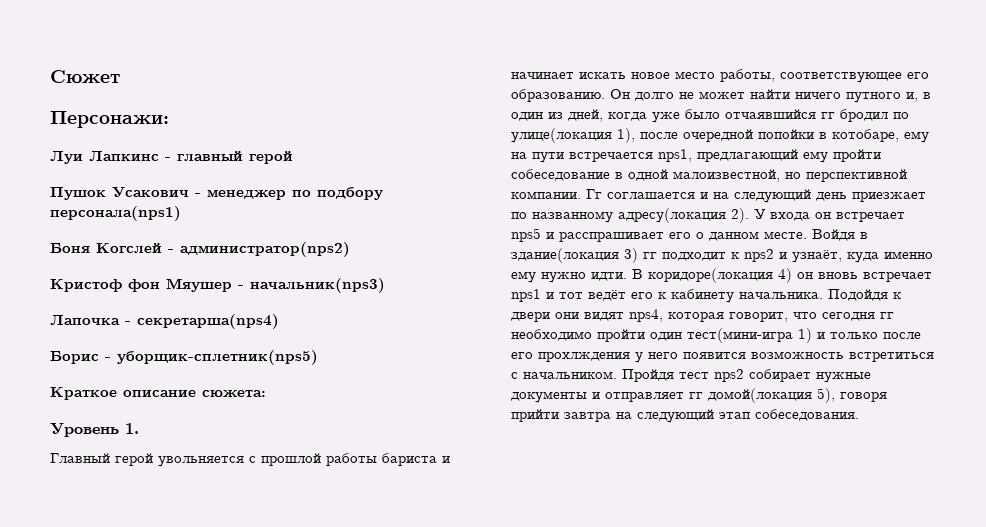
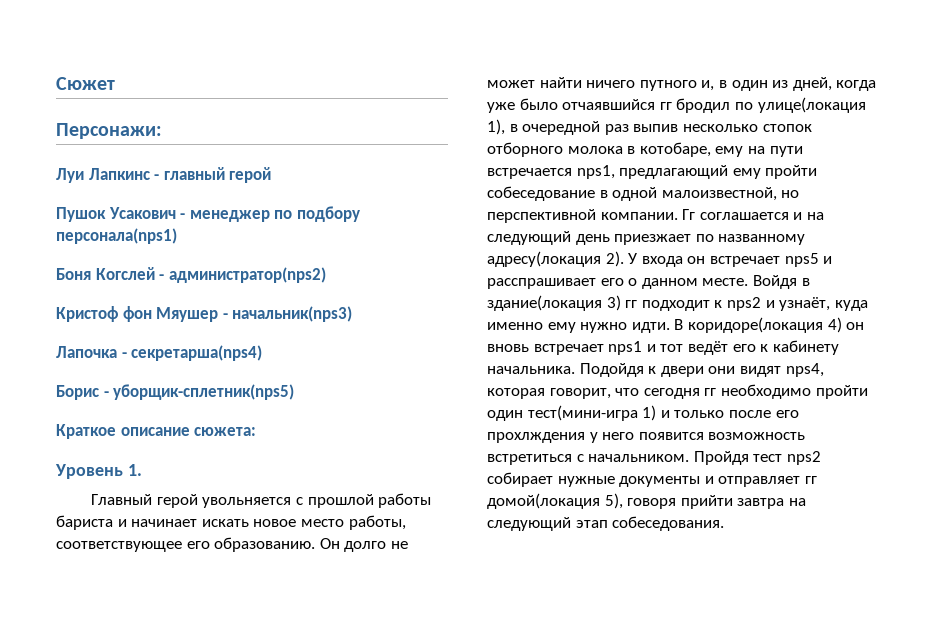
- Он долго не может найти ничего путного и, в один из дней, когда уже было отчаявшийся гг бродил по улице(локация 1), после очередной попойки в котобаре, ему на пути встречается nps1, предлагающий ему пройти собеседование в одной малоизвестной, но перспективной компании.
+ Он долго не может найти ничего путного и, в один из дней, когда уже было отчаявшийся гг бродил по улице(локация 1), в очередной раз выпив несколько стопок отборного молока в котобаре, ему на пути встречается nps1, предлагающий ему пройти собеседование в одной малоизвестной, но перспективной компании.

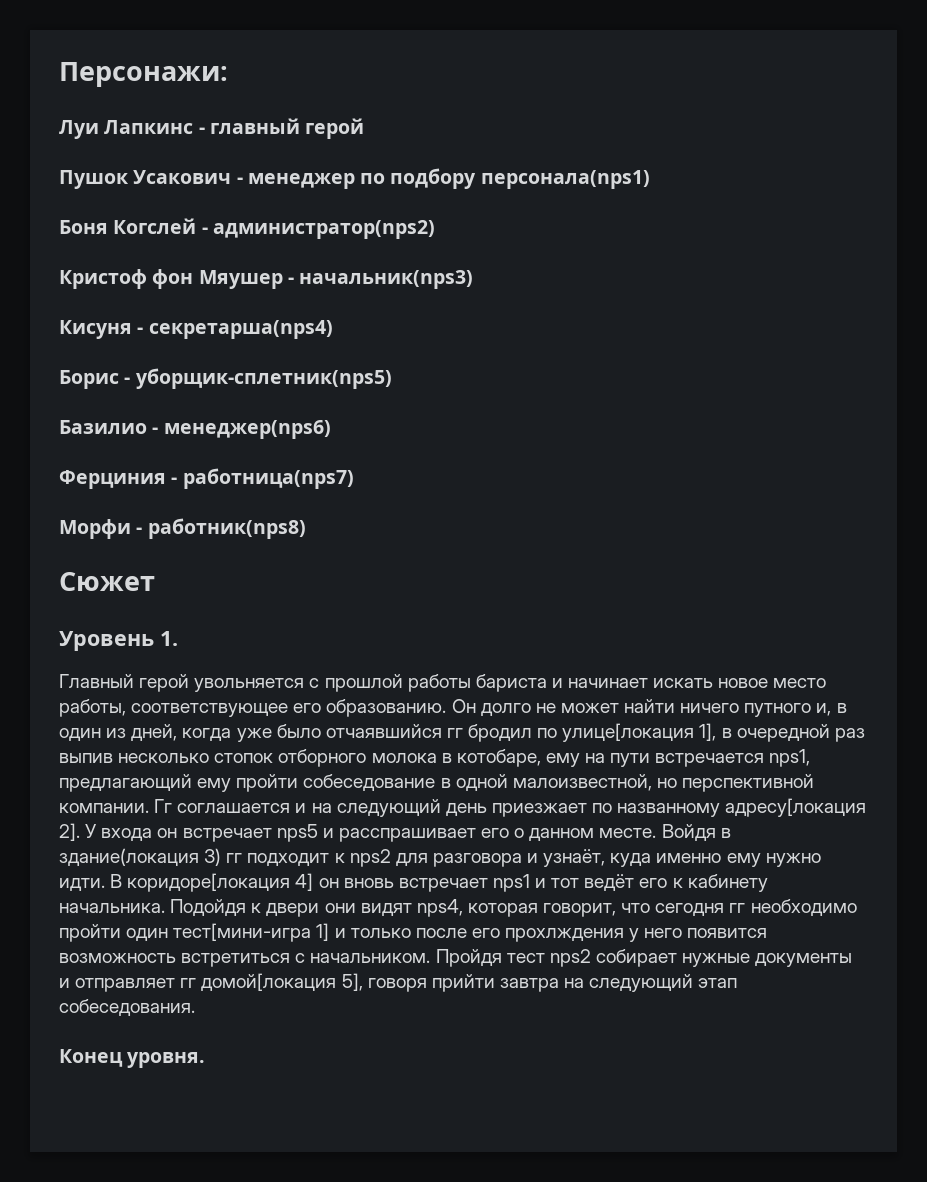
- Сюжет
- Лапочка - секретарша(nps4)
+ Кисуня - секретарша(nps4)
- Краткое описание сюжета:
+ Базилио - менеджер(nps6)
+ Ферциния - работница(nps7)
+ Морфи - работник(nps8)
+ Сюжет
- Он долго не может найти ничего путного и, в один из дней, когда уже было отчаявшийся гг бродил по улице(локация 1), в очередной раз выпив несколько стопок отборного молока в котобаре, ему на пути встречается nps1, предлагающий ему пройти собеседование в одной малоизвестной, но перспективной компании.
+ Он долго не может найти ничего путного и, в один из дней, когда уже было отчаявшийся гг бродил по улице[локация 1], в очередной раз выпив несколько стопок отборного молока в котобаре, ему на пути встречается nps1, предлагающий ему пройти собеседование в одной малоизвестной, но перспективной компании.
- Гг соглашается и на следующий день приезжает по названному адресу(локация 2).
+ Гг соглашается и на следующий день приезжает по названному адресу[локация 2].
- Войдя в здание(локация 3) гг подходит к nps2 и узнаёт, куда именно ему нужно идти.
+ Войдя в здание(локация 3) гг подходит к nps2 для разговора и узнаёт, куда именно ему нужно идти.
- В коридоре(локация 4) он вновь встречает nps1 и тот ведёт его к кабинету начальника.
+ В коридоре[локация 4] он вновь встречает nps1 и тот ведёт его к кабинету начальника.
- Подойдя к двери они видят nps4, которая говорит, что сегодня гг необходимо пройти один тест(мини-игра 1) и только после его прохлждения у него появится возможность встретиться с начальником.
+ Подойдя к двери они видят nps4, которая говорит, что сегодня гг необходимо пройти один тест[мини-игра 1] и только после его прохлждения у него появится возможность встретиться с начальником.
- Пройдя тест nps2 собирает нужные документы и отправляет гг домой(локация 5), говоря прийти завтра на следующий этап собеседования.
+ Пройдя тест nps2 собирает нужные документы и отправляет гг домой[локация 5], говоря прийти завтра на следующий этап собеседования.
+ Конец уровня.

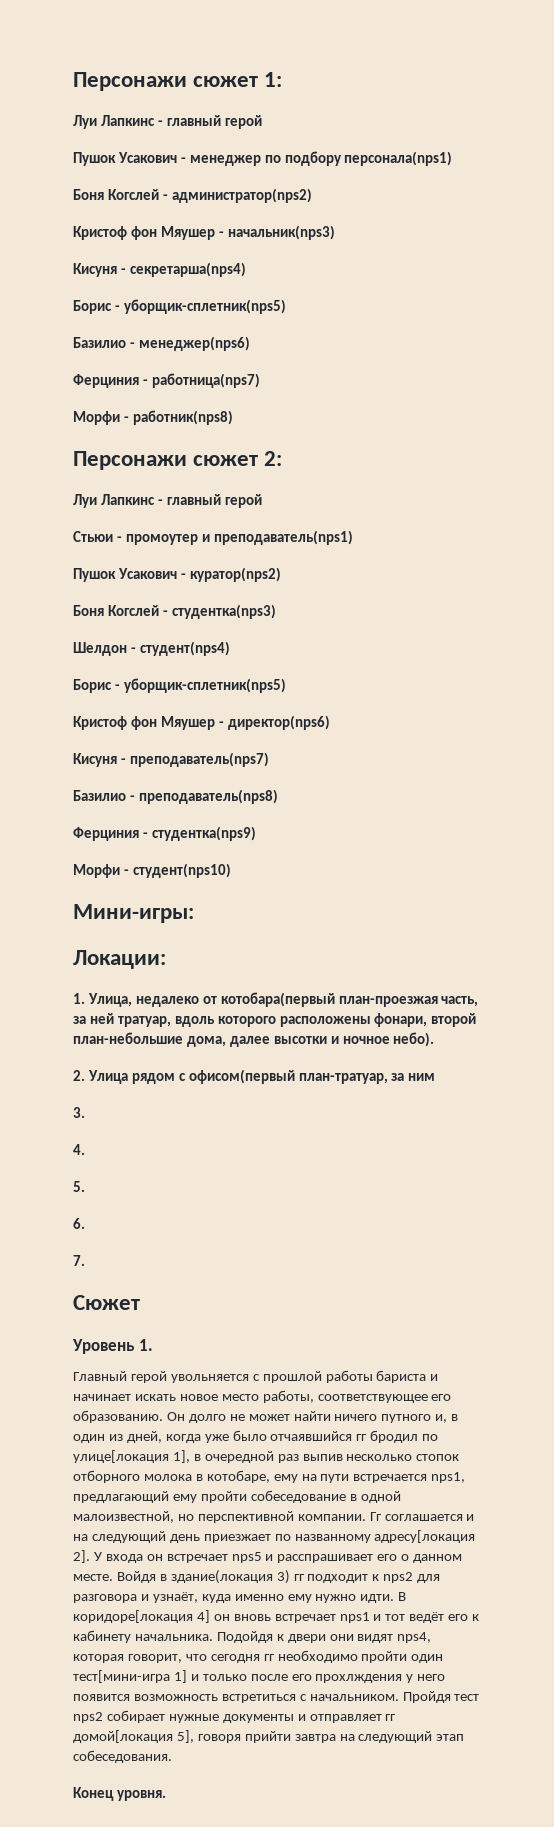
- Персонажи:
+ Персонажи сюжет 1:
+ Персонажи сюжет 2:
+ Луи Лапкинс - главный герой
+ Стьюи - промоутер и преподаватель(nps1)
+ Пушок Усакович - куратор(nps2)
+ Боня Когслей - студентка(nps3)
+ Шелдон - студент(nps4)
+ Борис - уборщик-сплетник(nps5)
+ Кристоф фон Мяушер - директор(nps6)
+ Кисуня - преподаватель(nps7)
+ Базилио - преподаватель(nps8)
+ Ферциния - студентка(nps9)
+ Морфи - студент(nps10)
+ Мини-игры:
+ Локации:
+ 1. Улица, недалеко от котобара(первый план-проезжая часть, за ней тратуар, вдоль которого расположены фонари, второй план-небольшие дома, далее высотки и ночное небо).
+ 2. Улица рядом с офисом(первый план-тратуар, за ним
+ 3.
+ 4.
+ 5.
+ 6.
+ 7.

